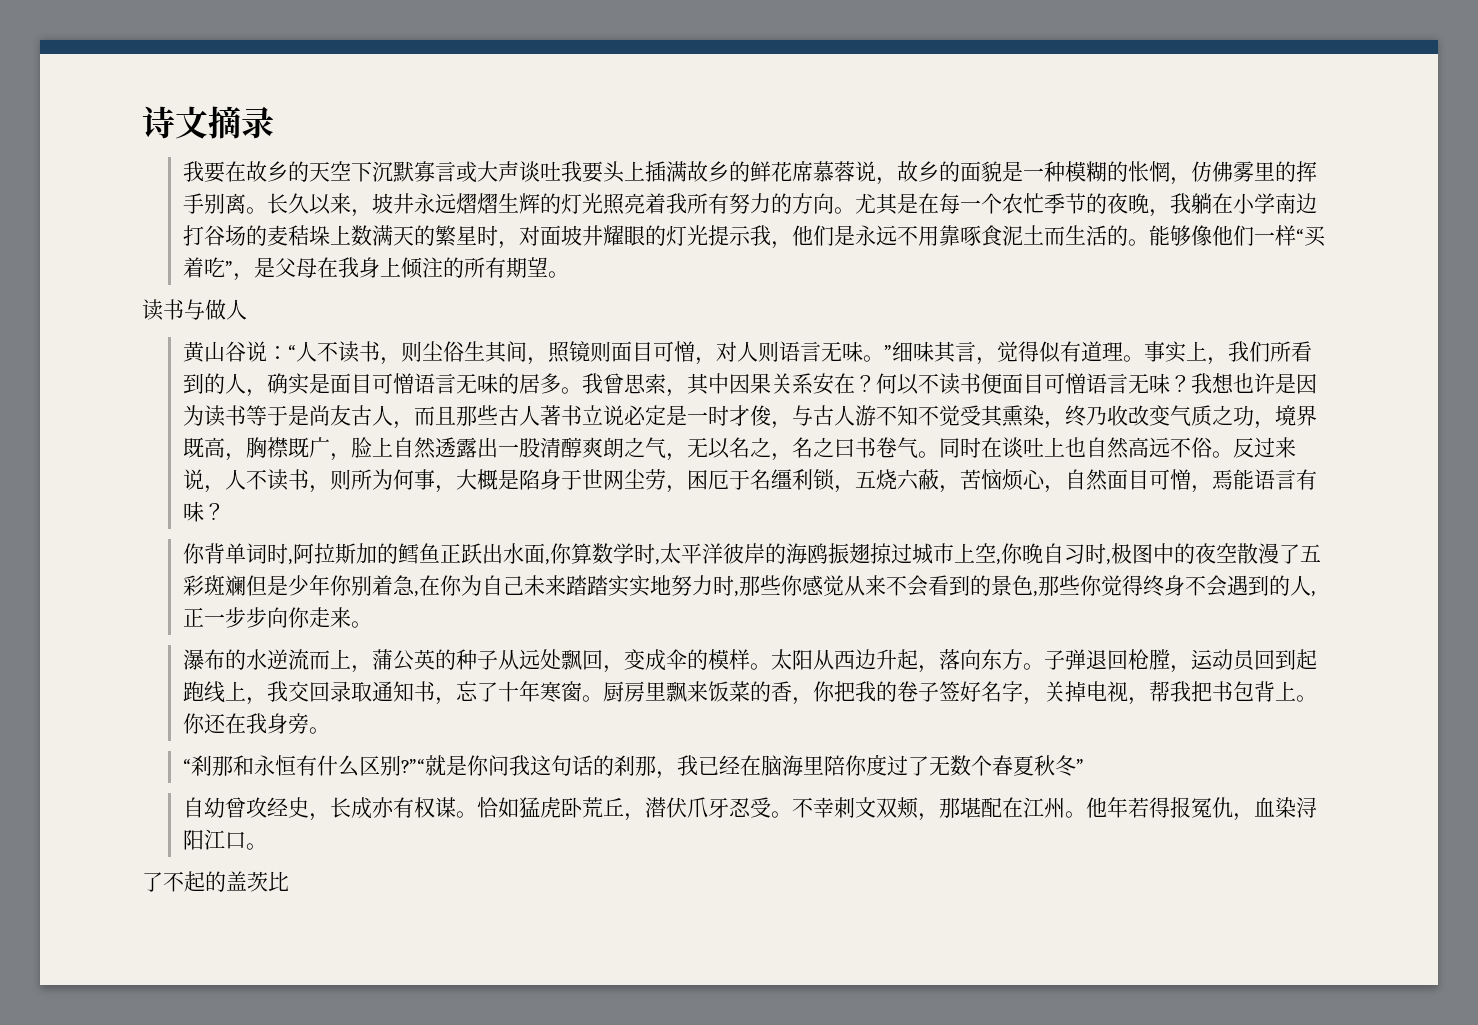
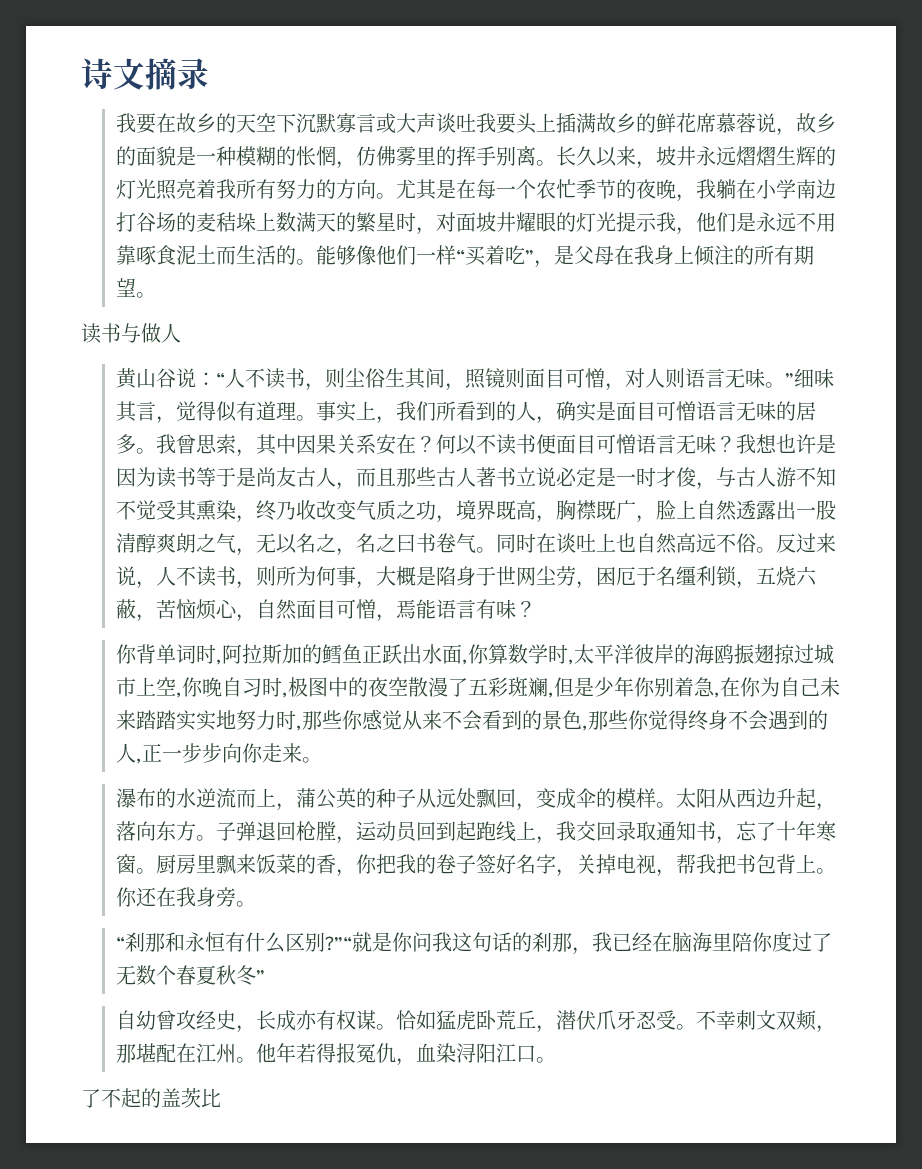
- 你背单词时,阿拉斯加的鳕鱼正跃出水面,你算数学时,太平洋彼岸的海鸥振翅掠过城市上空,你晚自习时,极图中的夜空散漫了五彩斑斓但是少年你别着急,在你为自己未来踏踏实实地努力时,那些你感觉从来不会看到的景色,那些你觉得终身不会遇到的人,正一步步向你走来。
+ 你背单词时,阿拉斯加的鳕鱼正跃出水面,你算数学时,太平洋彼岸的海鸥振翅掠过城市上空,你晚自习时,极图中的夜空散漫了五彩斑斓,但是少年你别着急,在你为自己未来踏踏实实地努力时,那些你感觉从来不会看到的景色,那些你觉得终身不会遇到的人,正一步步向你走来。

